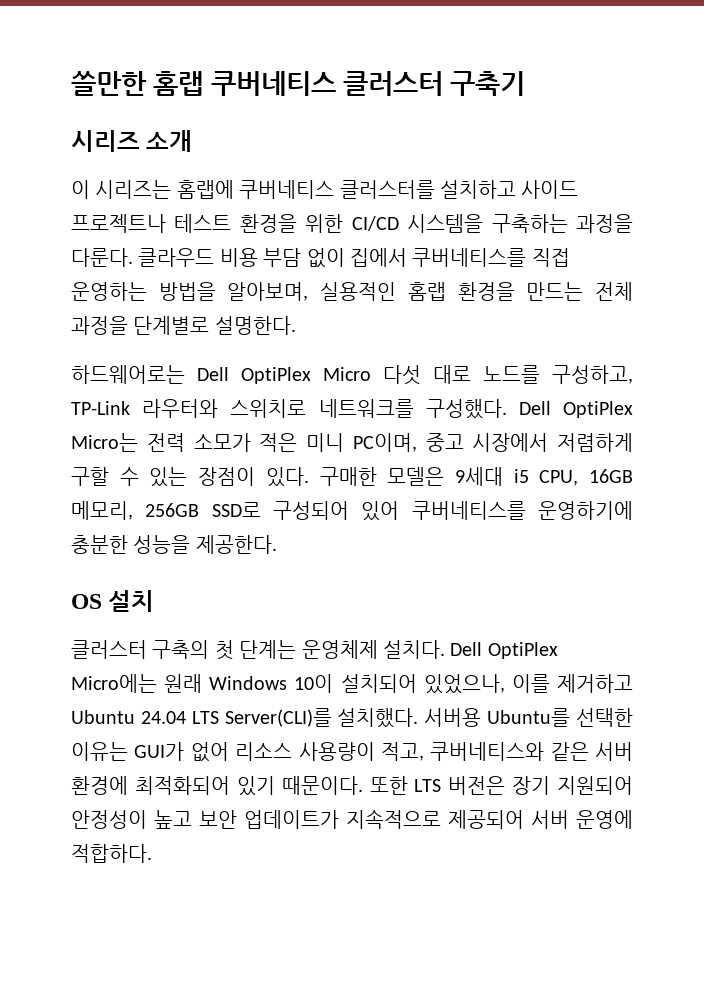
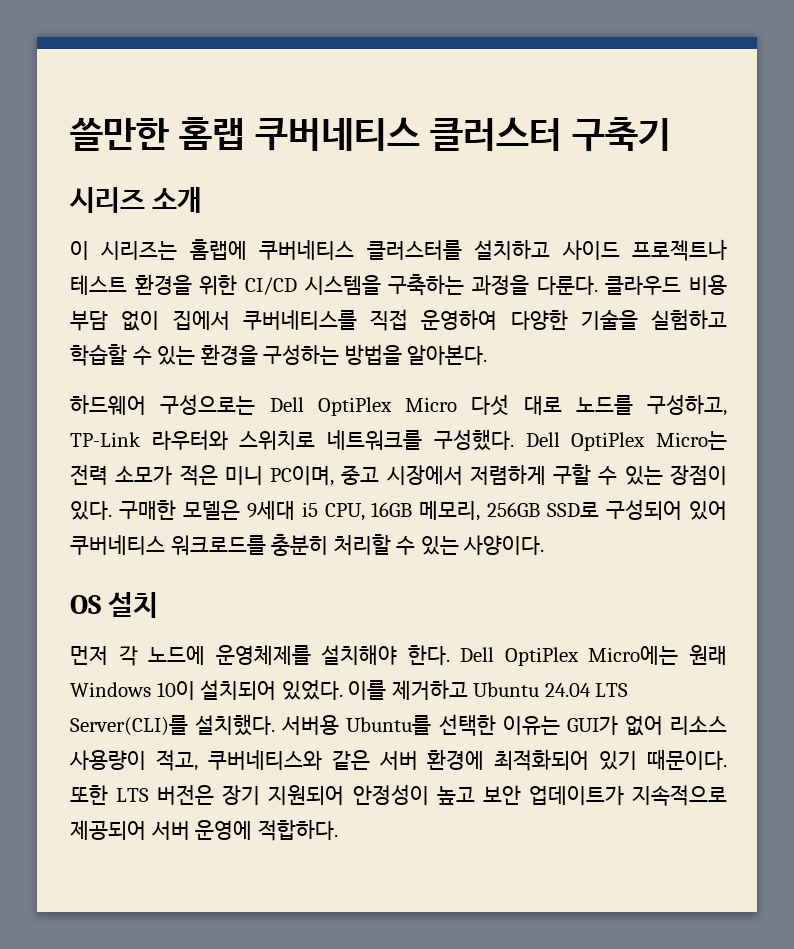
- 클라우드 비용 부담 없이 집에서 쿠버네티스를 직접 운영하는 방법을 알아보며, 실용적인 홈랩 환경을 만드는 전체 과정을 단계별로 설명한다.
- 하드웨어로는 Dell OptiPlex Micro 다섯 대로 노드를 구성하고, TP-Link 라우터와 스위치로 네트워크를 구성했다.
+ 클라우드 비용 부담 없이 집에서 쿠버네티스를 직접 운영하여 다양한 기술을 실험하고 학습할 수 있는 환경을 구성하는 방법을 알아본다.
+ 하드웨어 구성으로는 Dell OptiPlex Micro 다섯 대로 노드를 구성하고, TP-Link 라우터와 스위치로 네트워크를 구성했다.
- 구매한 모델은 9세대 i5 CPU, 16GB 메모리, 256GB SSD로 구성되어 있어 쿠버네티스를 운영하기에 충분한 성능을 제공한다.
+ 구매한 모델은 9세대 i5 CPU, 16GB 메모리, 256GB SSD로 구성되어 있어 쿠버네티스 워크로드를 충분히 처리할 수 있는 사양이다.
  OS 설치
- 클러스터 구축의 첫 단계는 운영체제 설치다.
+ 먼저 각 노드에 운영체제를 설치해야 한다.
- Dell OptiPlex Micro에는 원래 Windows 10이 설치되어 있었으나, 이를 제거하고 Ubuntu 24.04 LTS Server(CLI)를 설치했다.
+ Dell OptiPlex Micro에는 원래 Windows 10이 설치되어 있었다. 이를 제거하고 Ubuntu 24.04 LTS Server(CLI)를 설치했다.

